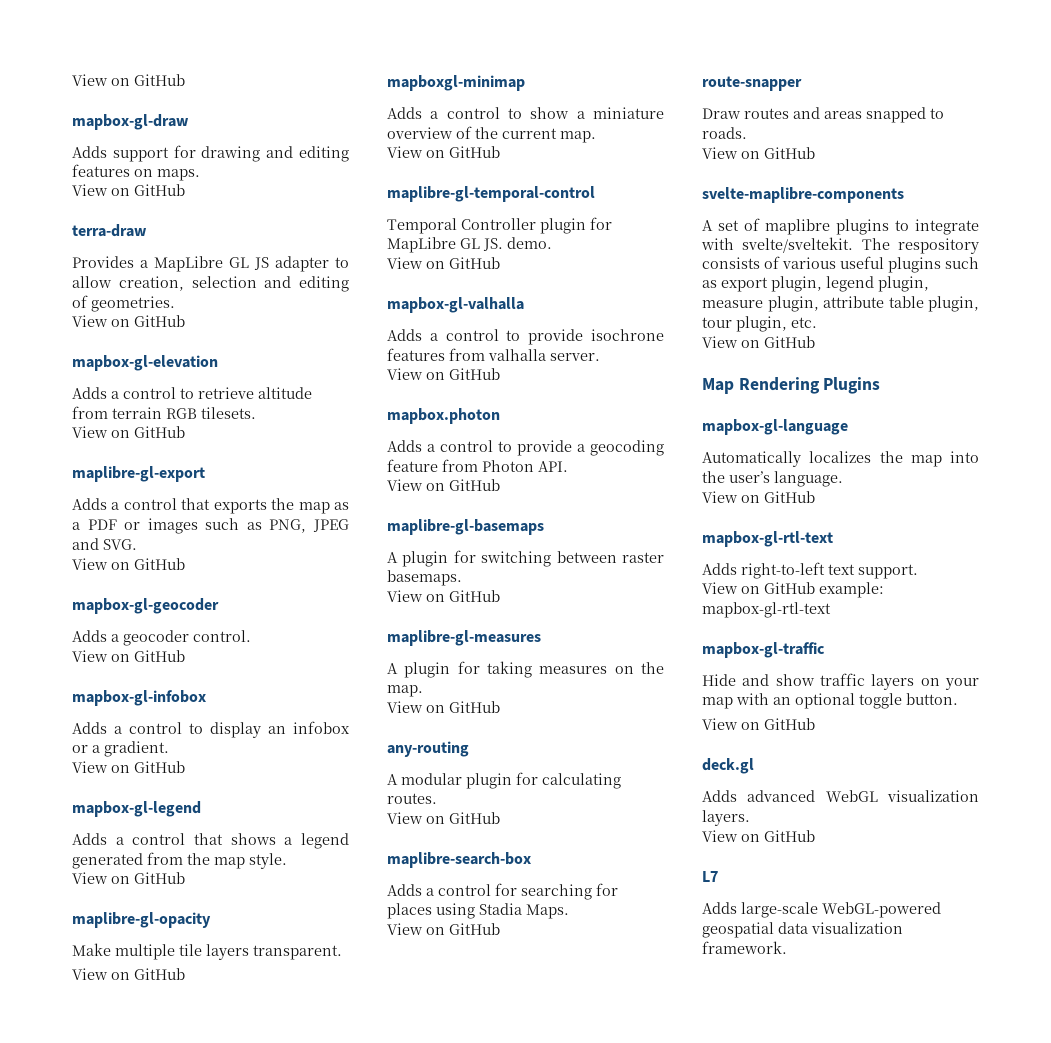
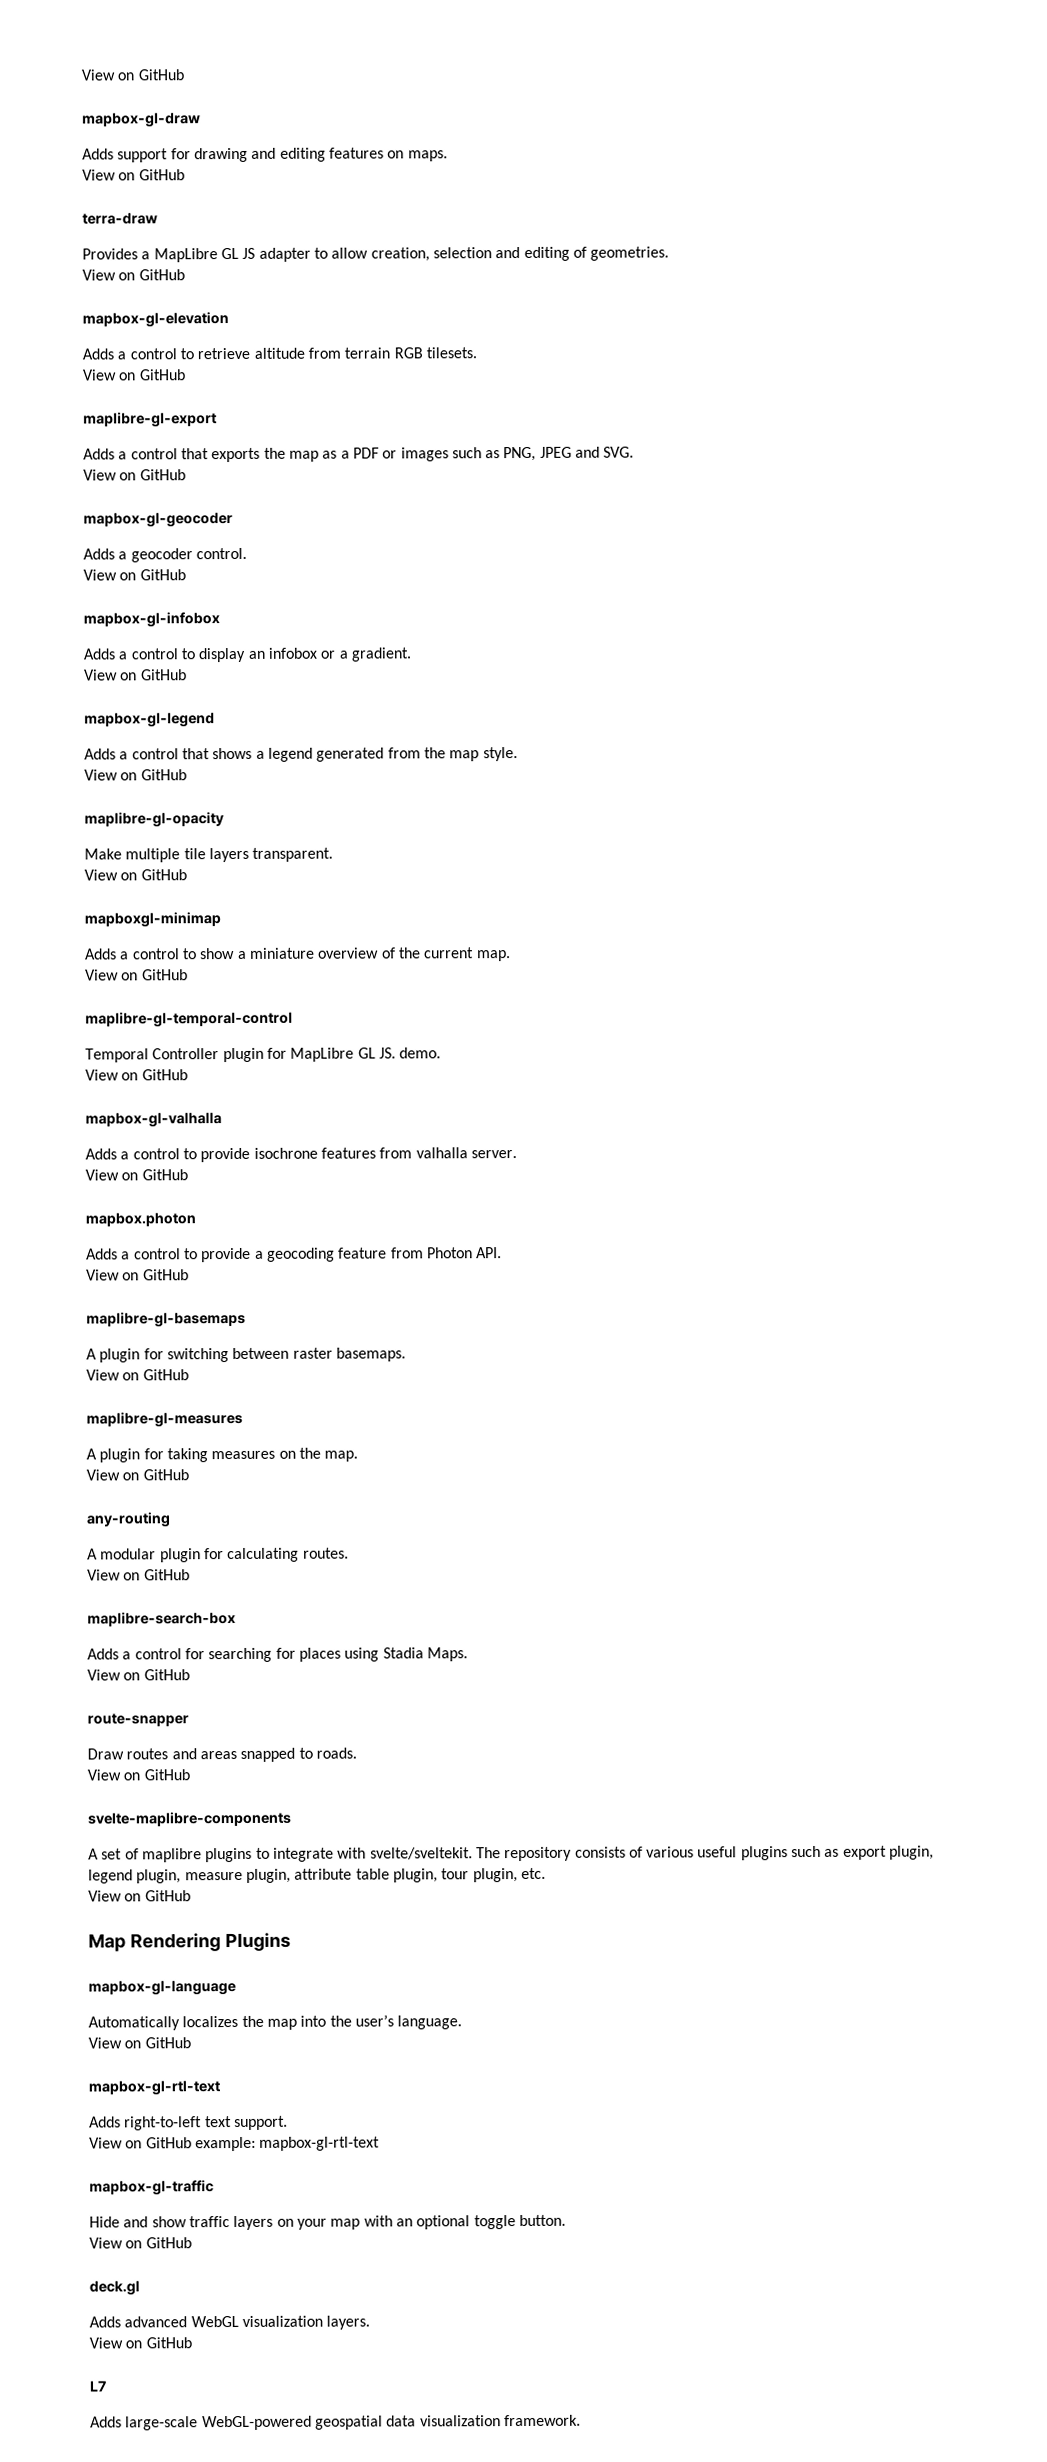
- The respository consists of various useful plugins such as export plugin, legend plugin, measure plugin, attribute table plugin, tour plugin, etc.
+ The repository consists of various useful plugins such as export plugin, legend plugin, measure plugin, attribute table plugin, tour plugin, etc.

